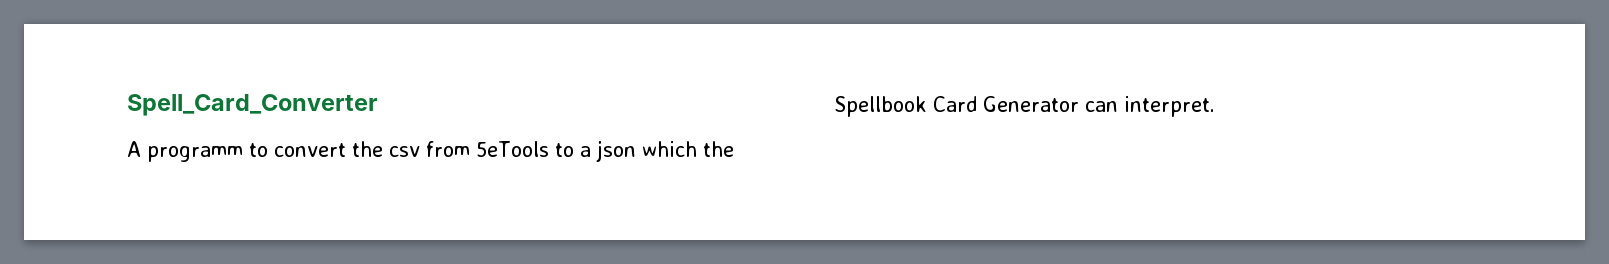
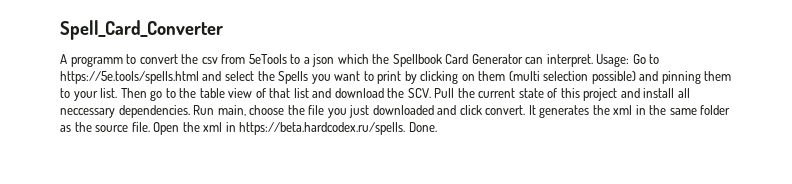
+ Usage: Go to https://5e.tools/spells.html and select the Spells you want to print by clicking on them (multi selection possible) and pinning them to your list. Then go to the table view of that list and download the SCV. Pull the current state of this project and install all neccessary dependencies. Run main, choose the file you just downloaded and click convert. It generates the xml in the same folder as the source file. Open the xml in https://beta.hardcodex.ru/spells. Done.

